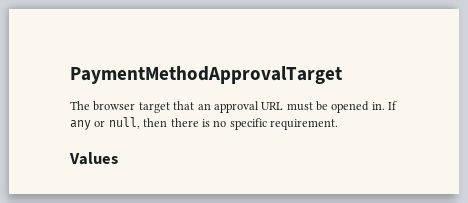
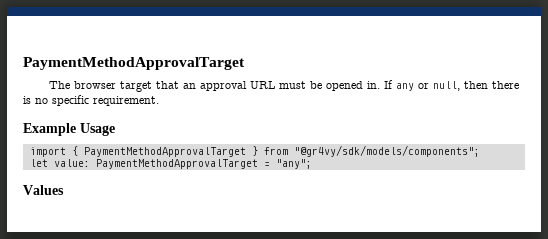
+ Example Usage
+ import { PaymentMethodApprovalTarget } from "@gr4vy/sdk/models/components";
+ let value: PaymentMethodApprovalTarget = "any";

